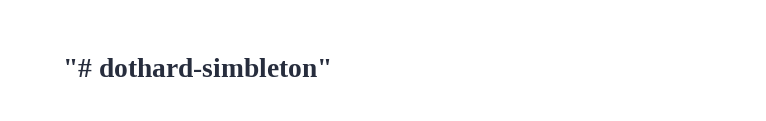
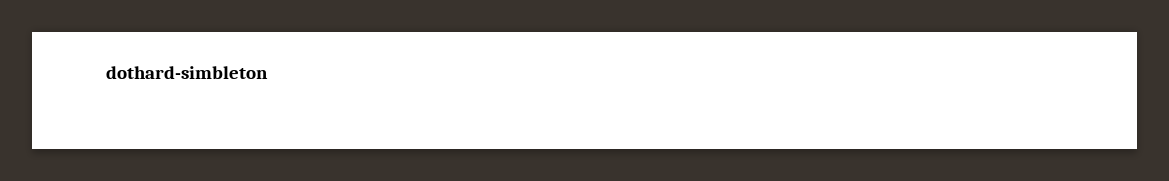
- "# dothard-simbleton"
+ dothard-simbleton

